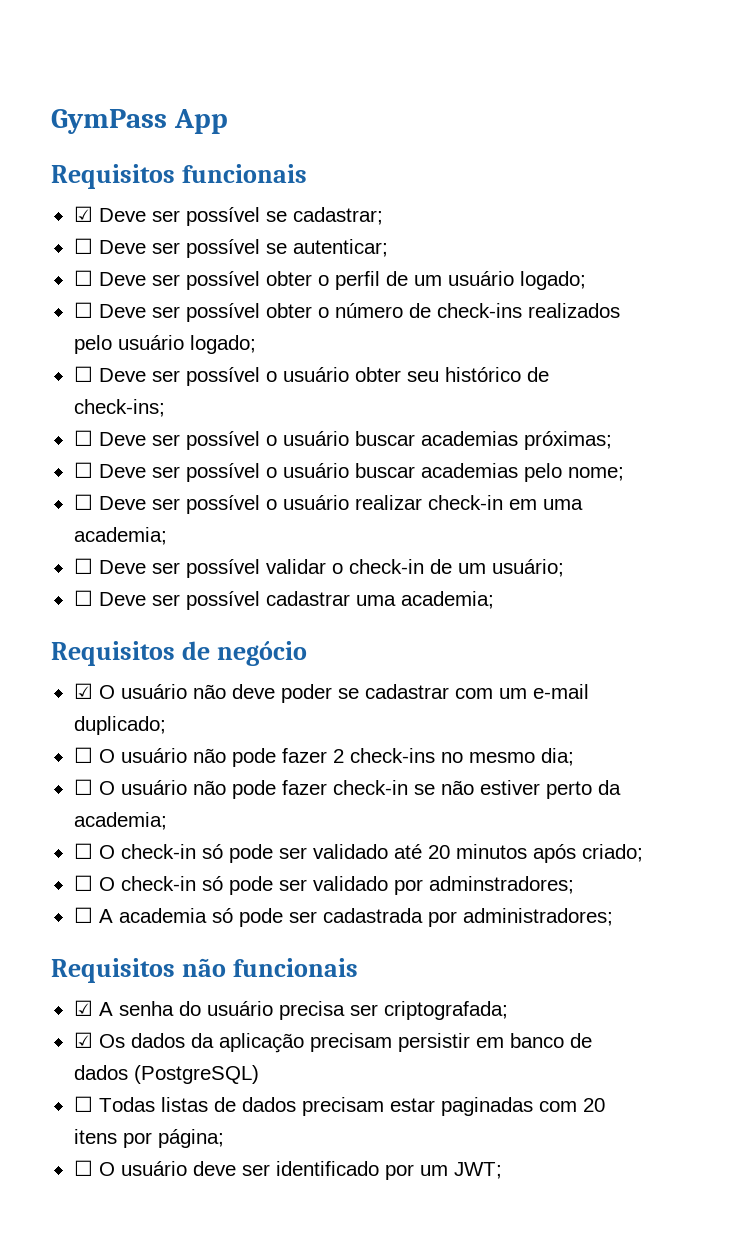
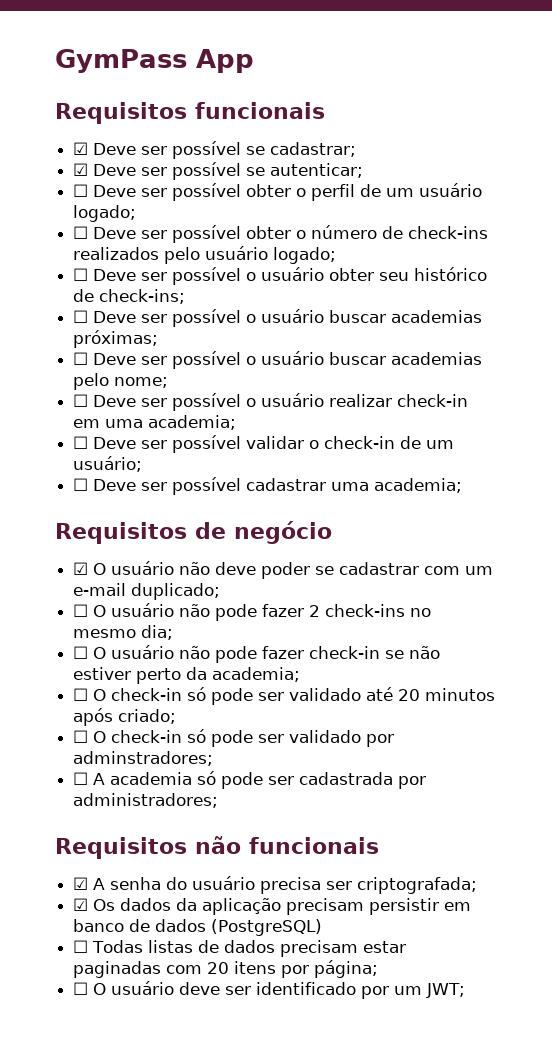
- ☐ Deve ser possível se autenticar;
+ ☑ Deve ser possível se autenticar;

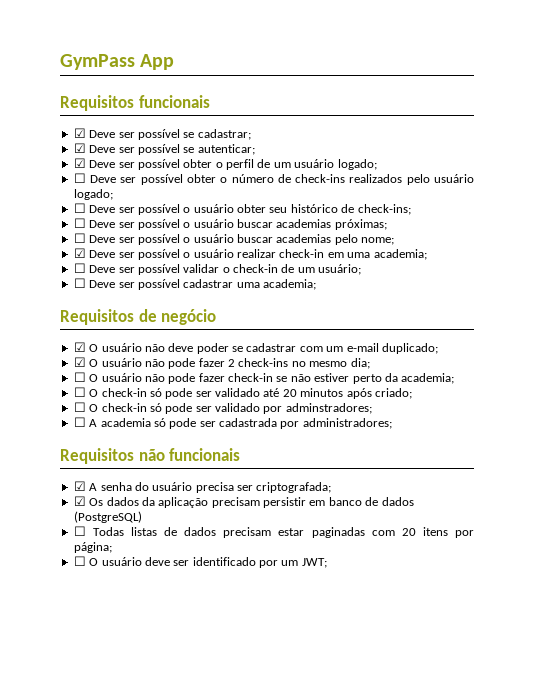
- ☐ Deve ser possível obter o perfil de um usuário logado;
+ ☑ Deve ser possível obter o perfil de um usuário logado;
- ☐ Deve ser possível o usuário realizar check-in em uma academia;
+ ☑ Deve ser possível o usuário realizar check-in em uma academia;
- ☐ O usuário não pode fazer 2 check-ins no mesmo dia;
+ ☑ O usuário não pode fazer 2 check-ins no mesmo dia;

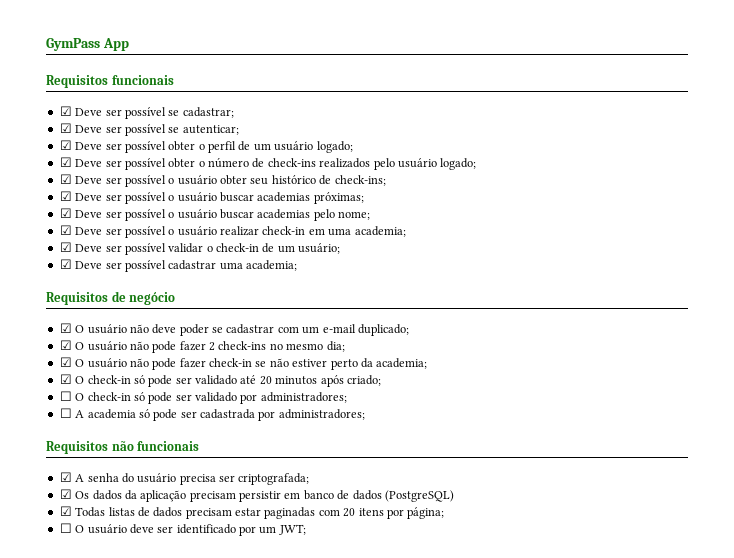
- ☐ Deve ser possível obter o número de check-ins realizados pelo usuário logado;
+ ☑ Deve ser possível obter o número de check-ins realizados pelo usuário logado;
- ☐ Deve ser possível o usuário obter seu histórico de check-ins;
+ ☑ Deve ser possível o usuário obter seu histórico de check-ins;
- ☐ Deve ser possível o usuário buscar academias próximas;
+ ☑ Deve ser possível o usuário buscar academias próximas;
- ☐ Deve ser possível o usuário buscar academias pelo nome;
+ ☑ Deve ser possível o usuário buscar academias pelo nome;
- ☐ Deve ser possível validar o check-in de um usuário;
+ ☑ Deve ser possível validar o check-in de um usuário;
- ☐ Deve ser possível cadastrar uma academia;
+ ☑ Deve ser possível cadastrar uma academia;
- ☐ O usuário não pode fazer check-in se não estiver perto da academia;
+ ☑ O usuário não pode fazer check-in se não estiver perto da academia;
- ☐ O check-in só pode ser validado até 20 minutos após criado;
+ ☑ O check-in só pode ser validado até 20 minutos após criado;
- ☐ O check-in só pode ser validado por adminstradores;
+ ☐ O check-in só pode ser validado por administradores;
- ☐ Todas listas de dados precisam estar paginadas com 20 itens por página;
+ ☑ Todas listas de dados precisam estar paginadas com 20 itens por página;

